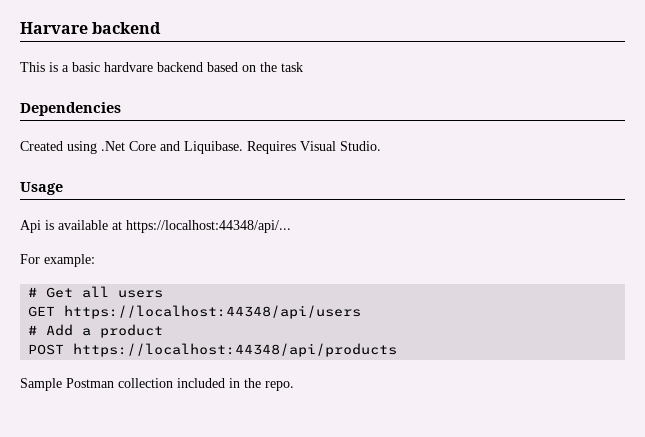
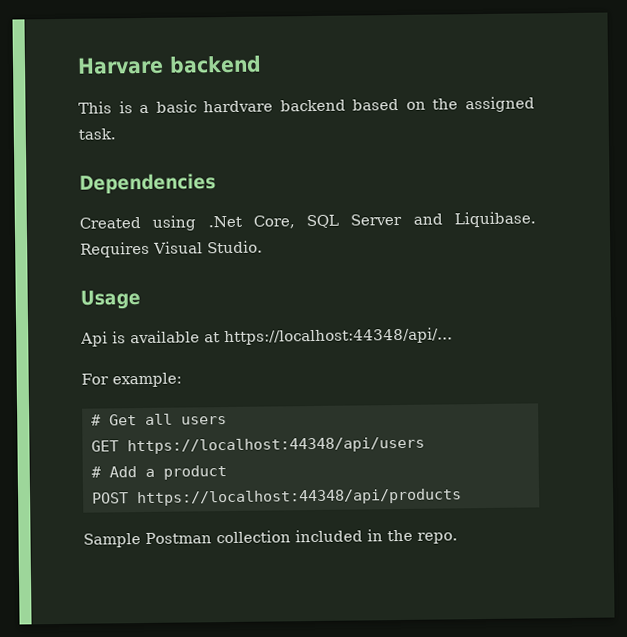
- This is a basic hardvare backend based on the task
+ This is a basic hardvare backend based on the assigned task.
- Created using .Net Core and Liquibase.
+ Created using .Net Core, SQL Server and Liquibase.

